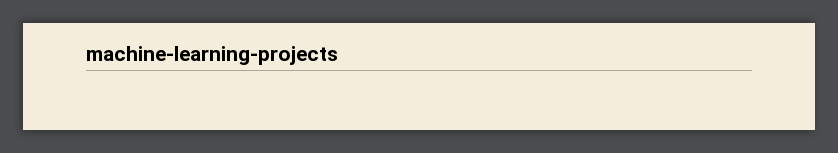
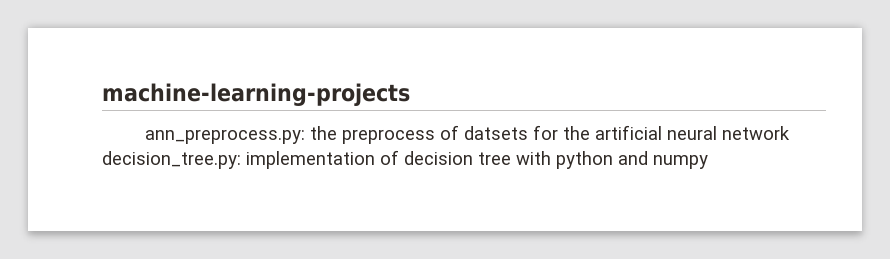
+ ann_preprocess.py: the preprocess of datsets for the artificial neural network decision_tree.py: implementation of decision tree with python and numpy

